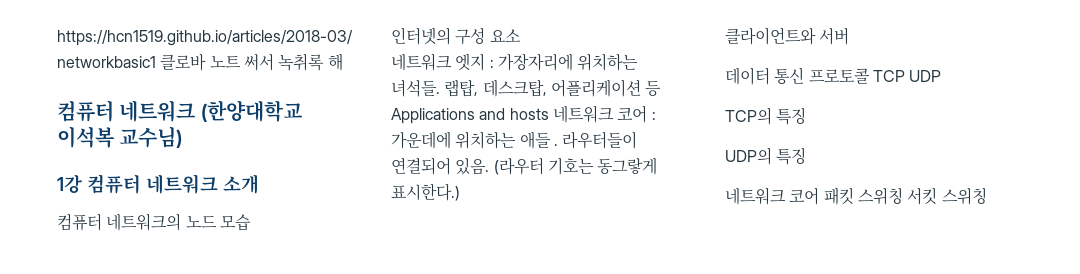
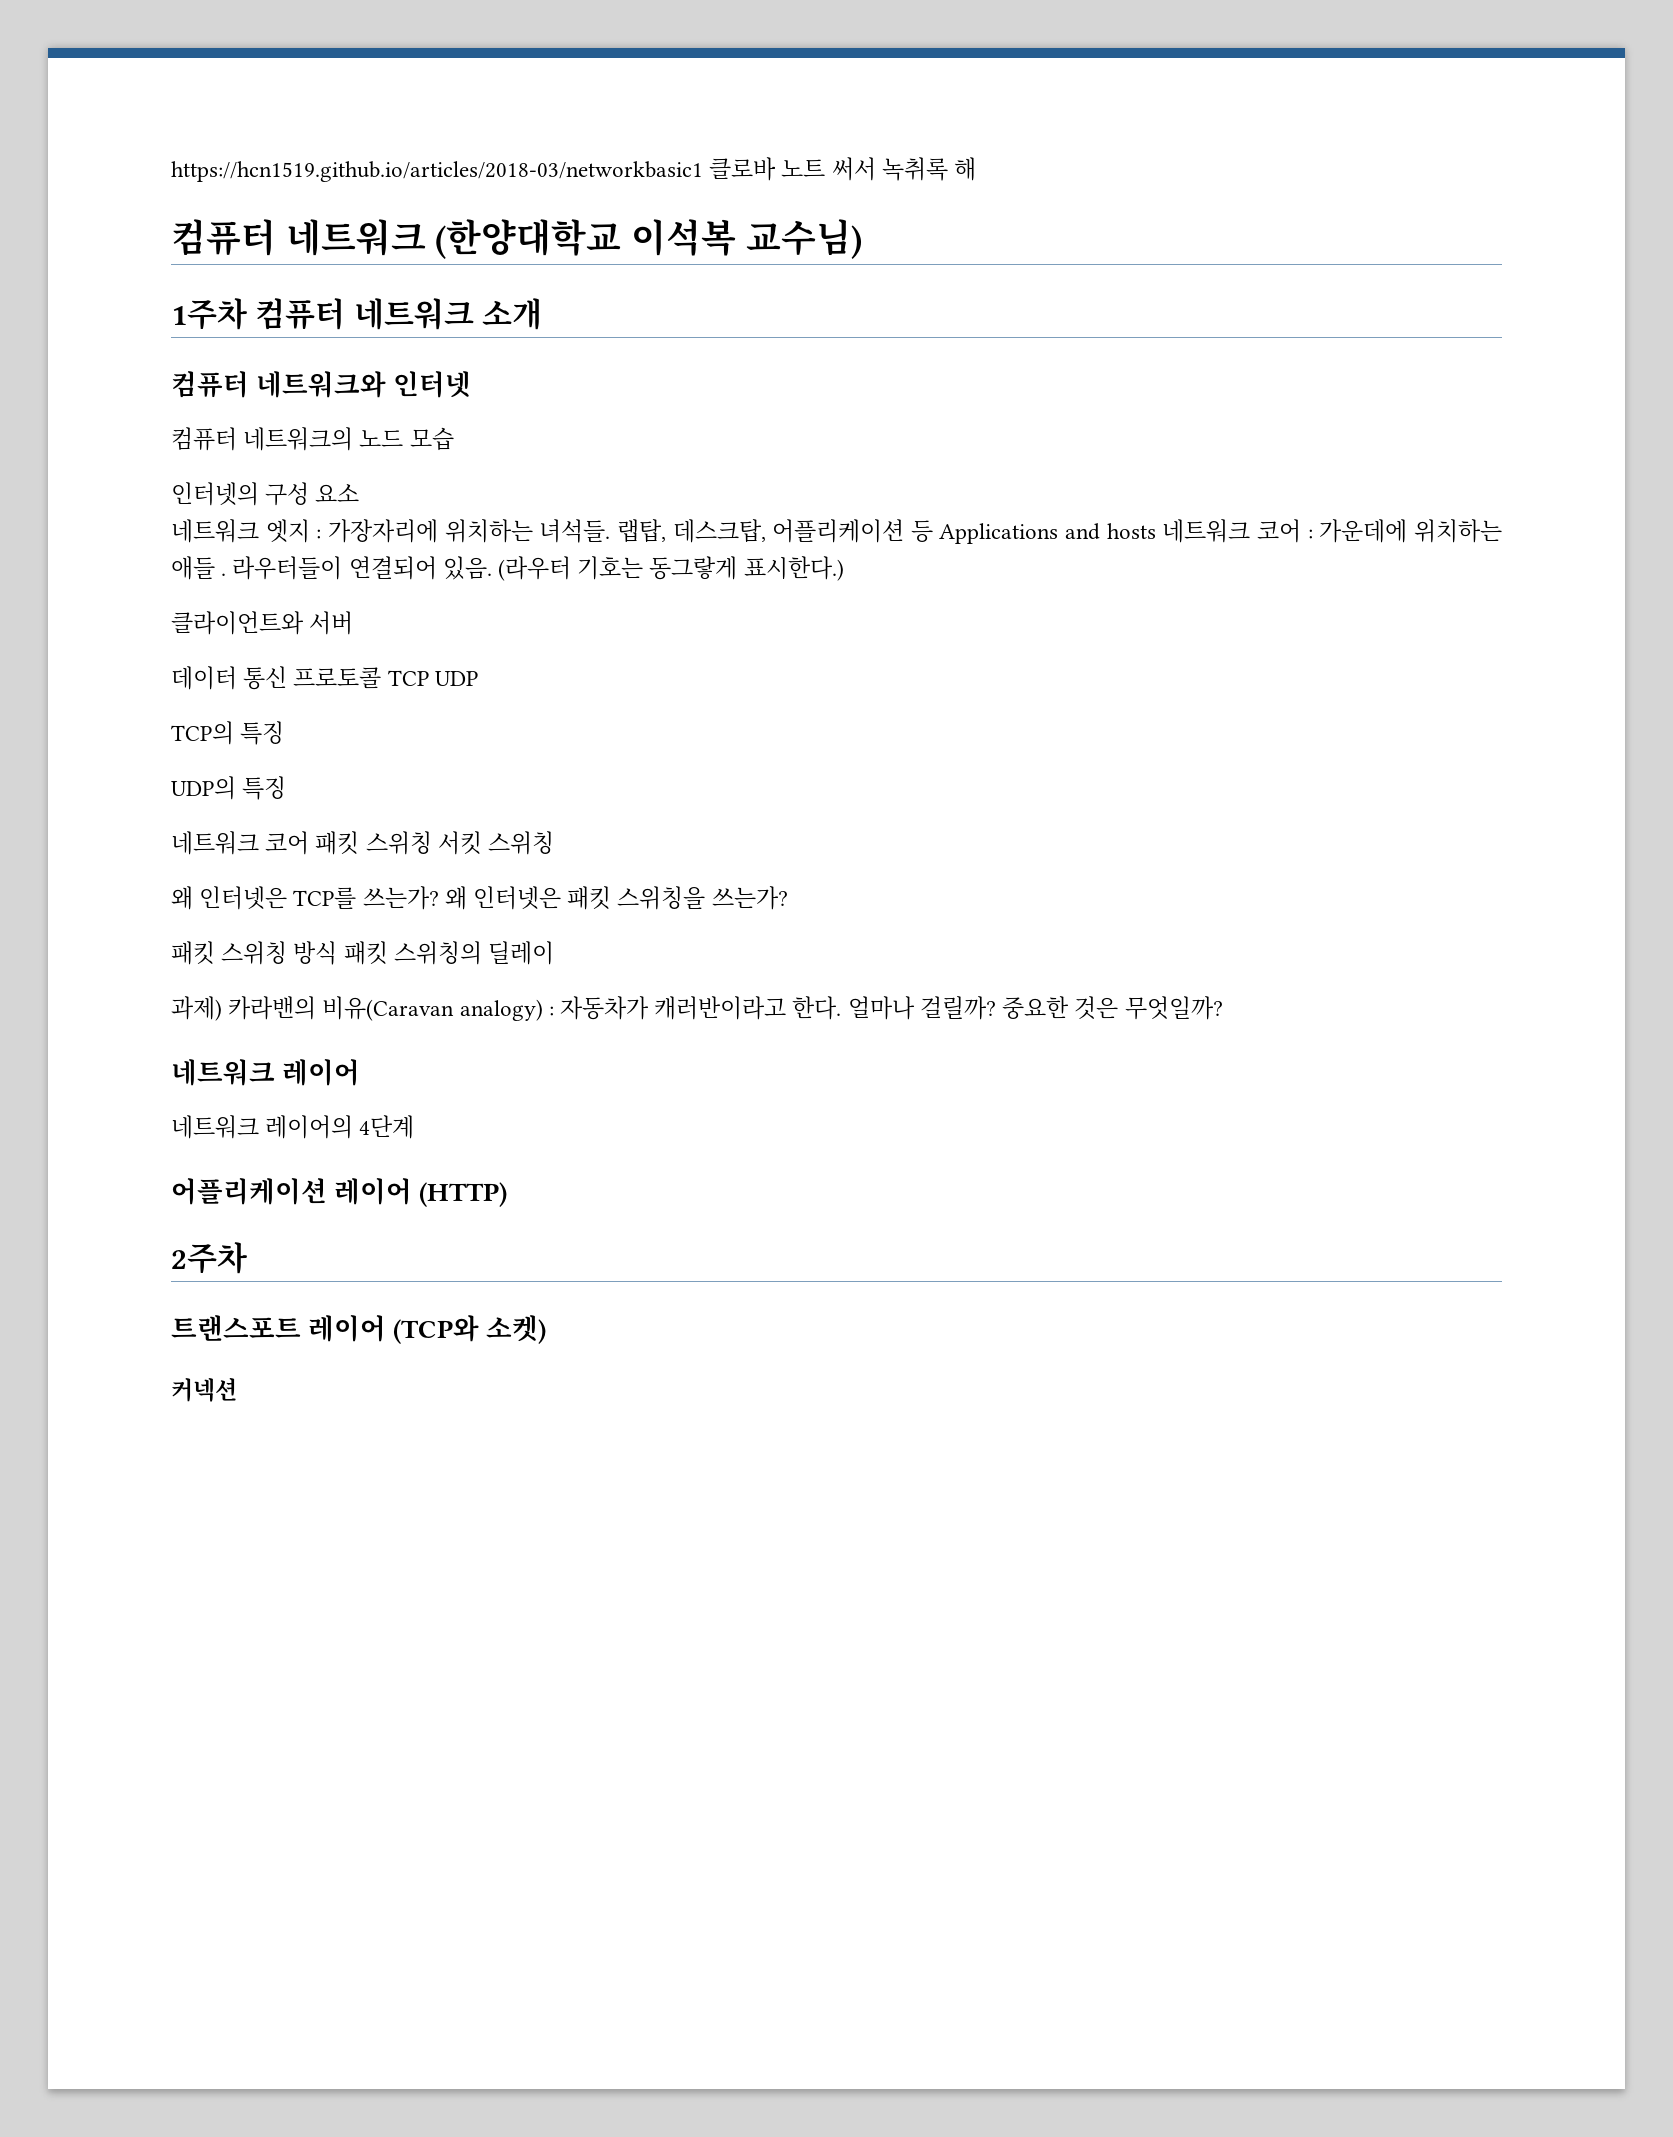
- 1강 컴퓨터 네트워크 소개
+ 1주차 컴퓨터 네트워크 소개
+ 컴퓨터 네트워크와 인터넷
+ 왜 인터넷은 TCP를 쓰는가? 왜 인터넷은 패킷 스위칭을 쓰는가?
+ 패킷 스위칭 방식 패킷 스위칭의 딜레이
+ 과제) 카라밴의 비유(Caravan analogy) : 자동차가 캐러반이라고 한다. 얼마나 걸릴까? 중요한 것은 무엇일까?
+ 네트워크 레이어
+ 네트워크 레이어의 4단계
+ 어플리케이션 레이어 (HTTP)
+ 2주차
+ 트랜스포트 레이어 (TCP와 소켓)
+ 커넥션

